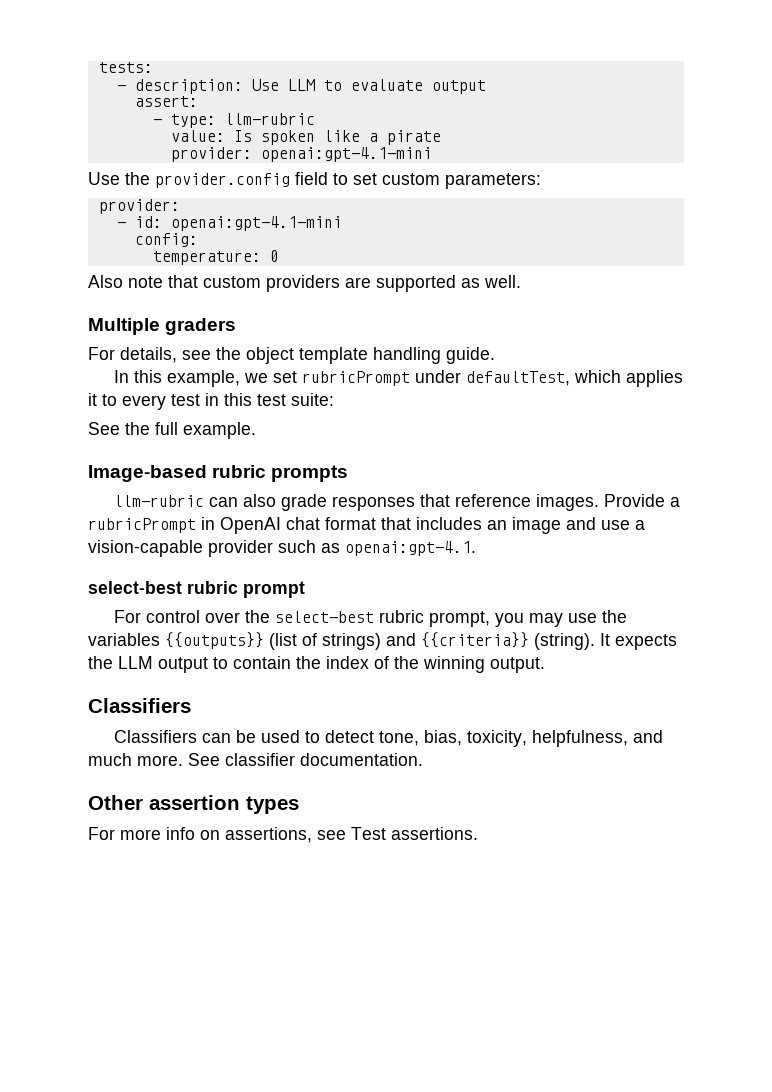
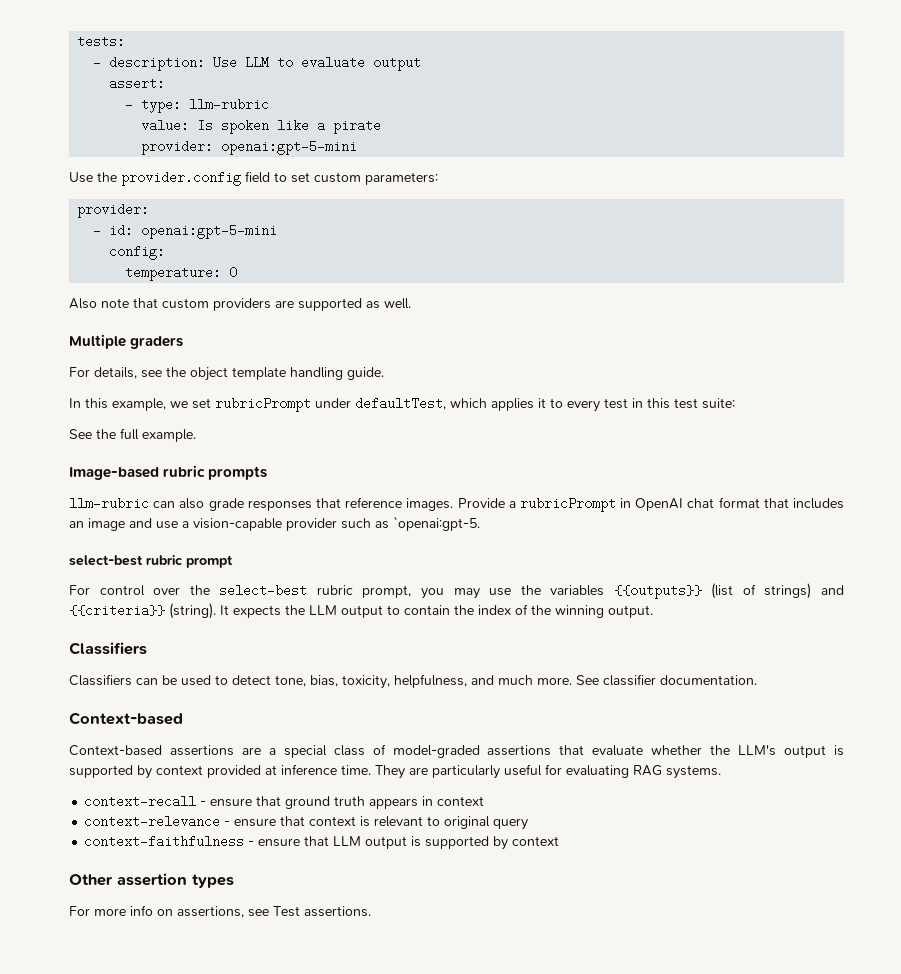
- provider: openai:gpt-4.1-mini
+ provider: openai:gpt-5-mini
- - id: openai:gpt-4.1-mini
+ - id: openai:gpt-5-mini
- Provide a rubricPrompt in OpenAI chat format that includes an image and use a vision-capable provider such as openai:gpt-4.1.
+ Provide a rubricPrompt in OpenAI chat format that includes an image and use a vision-capable provider such as `openai:gpt-5.
  See classifier documentation.
+ Context-based
+ Context-based assertions are a special class of model-graded assertions that evaluate whether the LLM's output is supported by context provided at inference time. They are particularly useful for evaluating RAG systems.
+ context-recall - ensure that ground truth appears in context
+ context-relevance - ensure that context is relevant to original query
+ context-faithfulness - ensure that LLM output is supported by context

